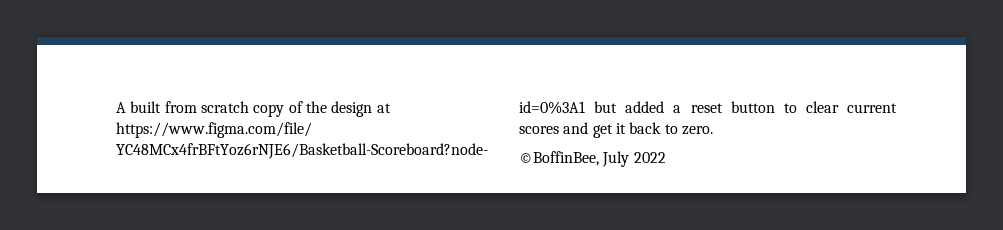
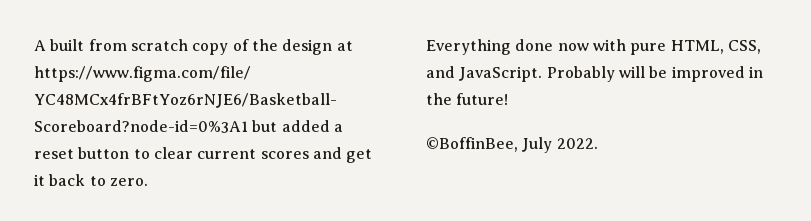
+ Everything done now with pure HTML, CSS, and JavaScript. Probably will be improved in the future!
- ©BoffinBee, July 2022
+ ©BoffinBee, July 2022.

